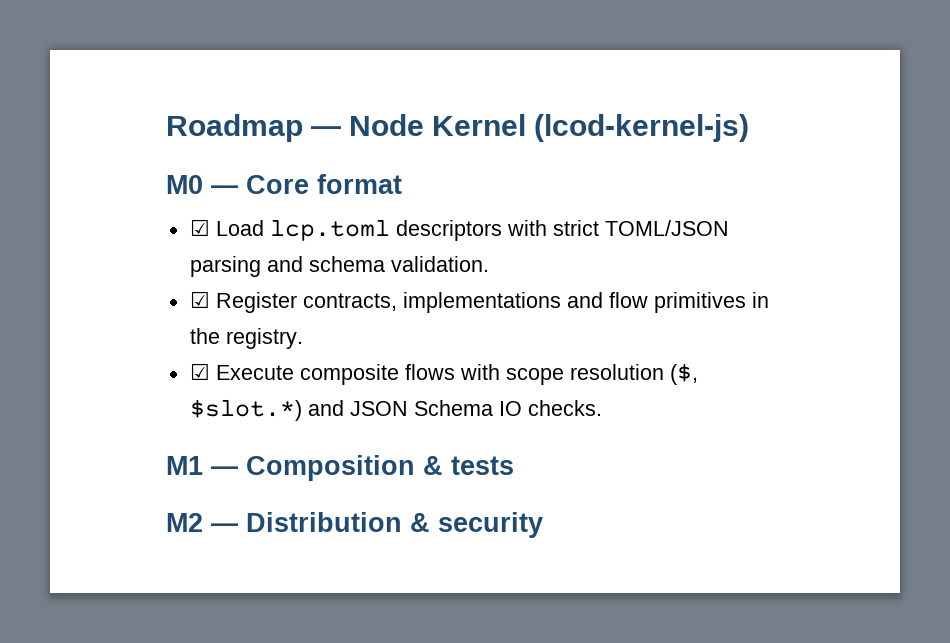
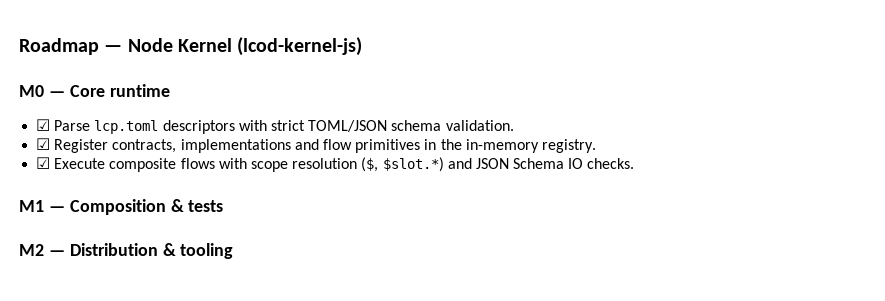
- M0 — Core format
- ☑ Load lcp.toml descriptors with strict TOML/JSON parsing and schema validation.
+ M0 — Core runtime
+ ☑ Parse lcp.toml descriptors with strict TOML/JSON schema validation.
- ☑ Register contracts, implementations and flow primitives in the registry.
+ ☑ Register contracts, implementations and flow primitives in the in-memory registry.
- M2 — Distribution & security
+ M2 — Distribution & tooling

